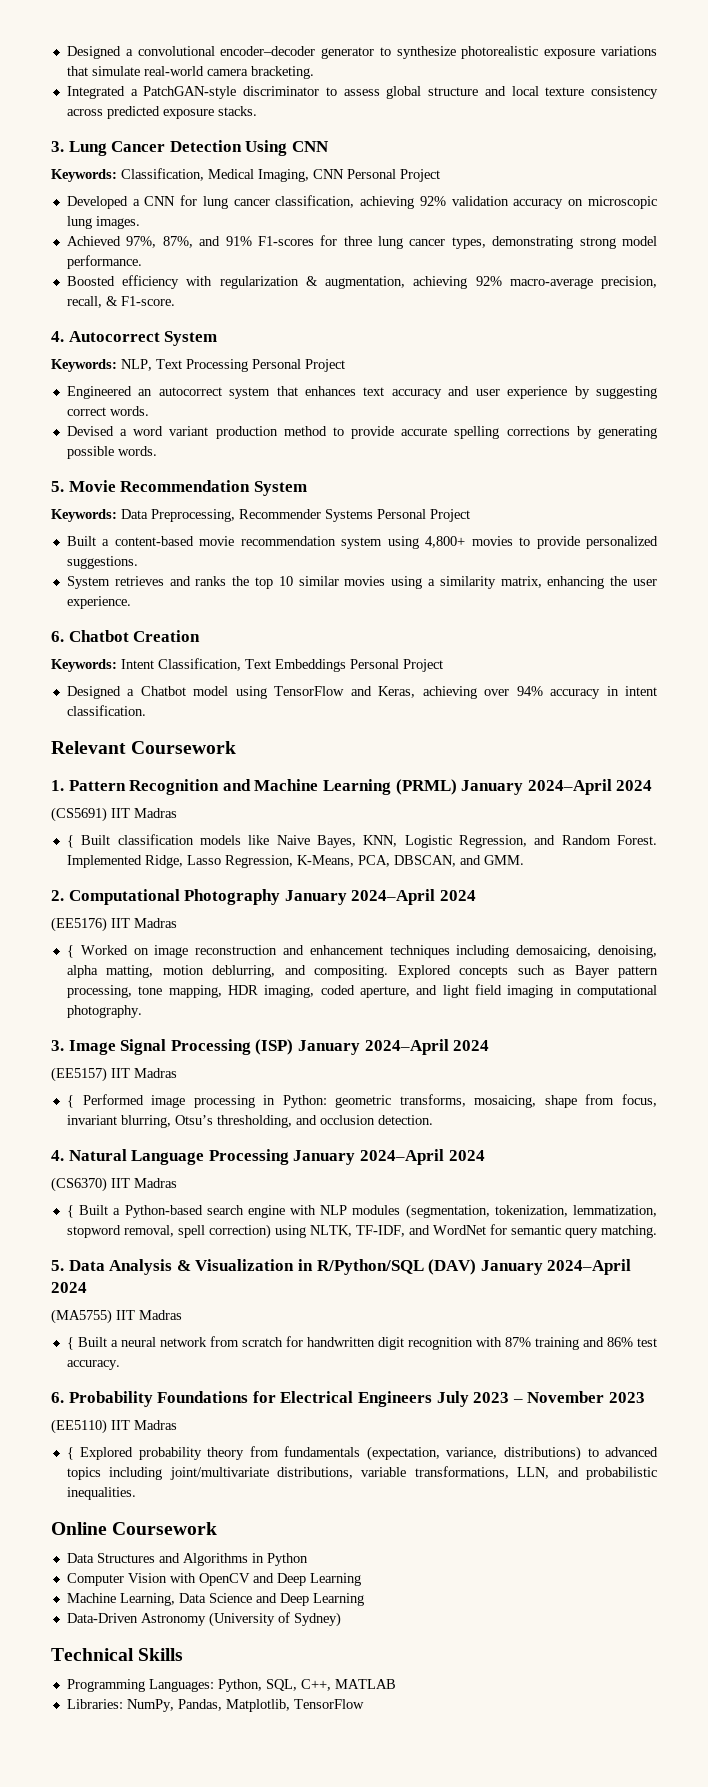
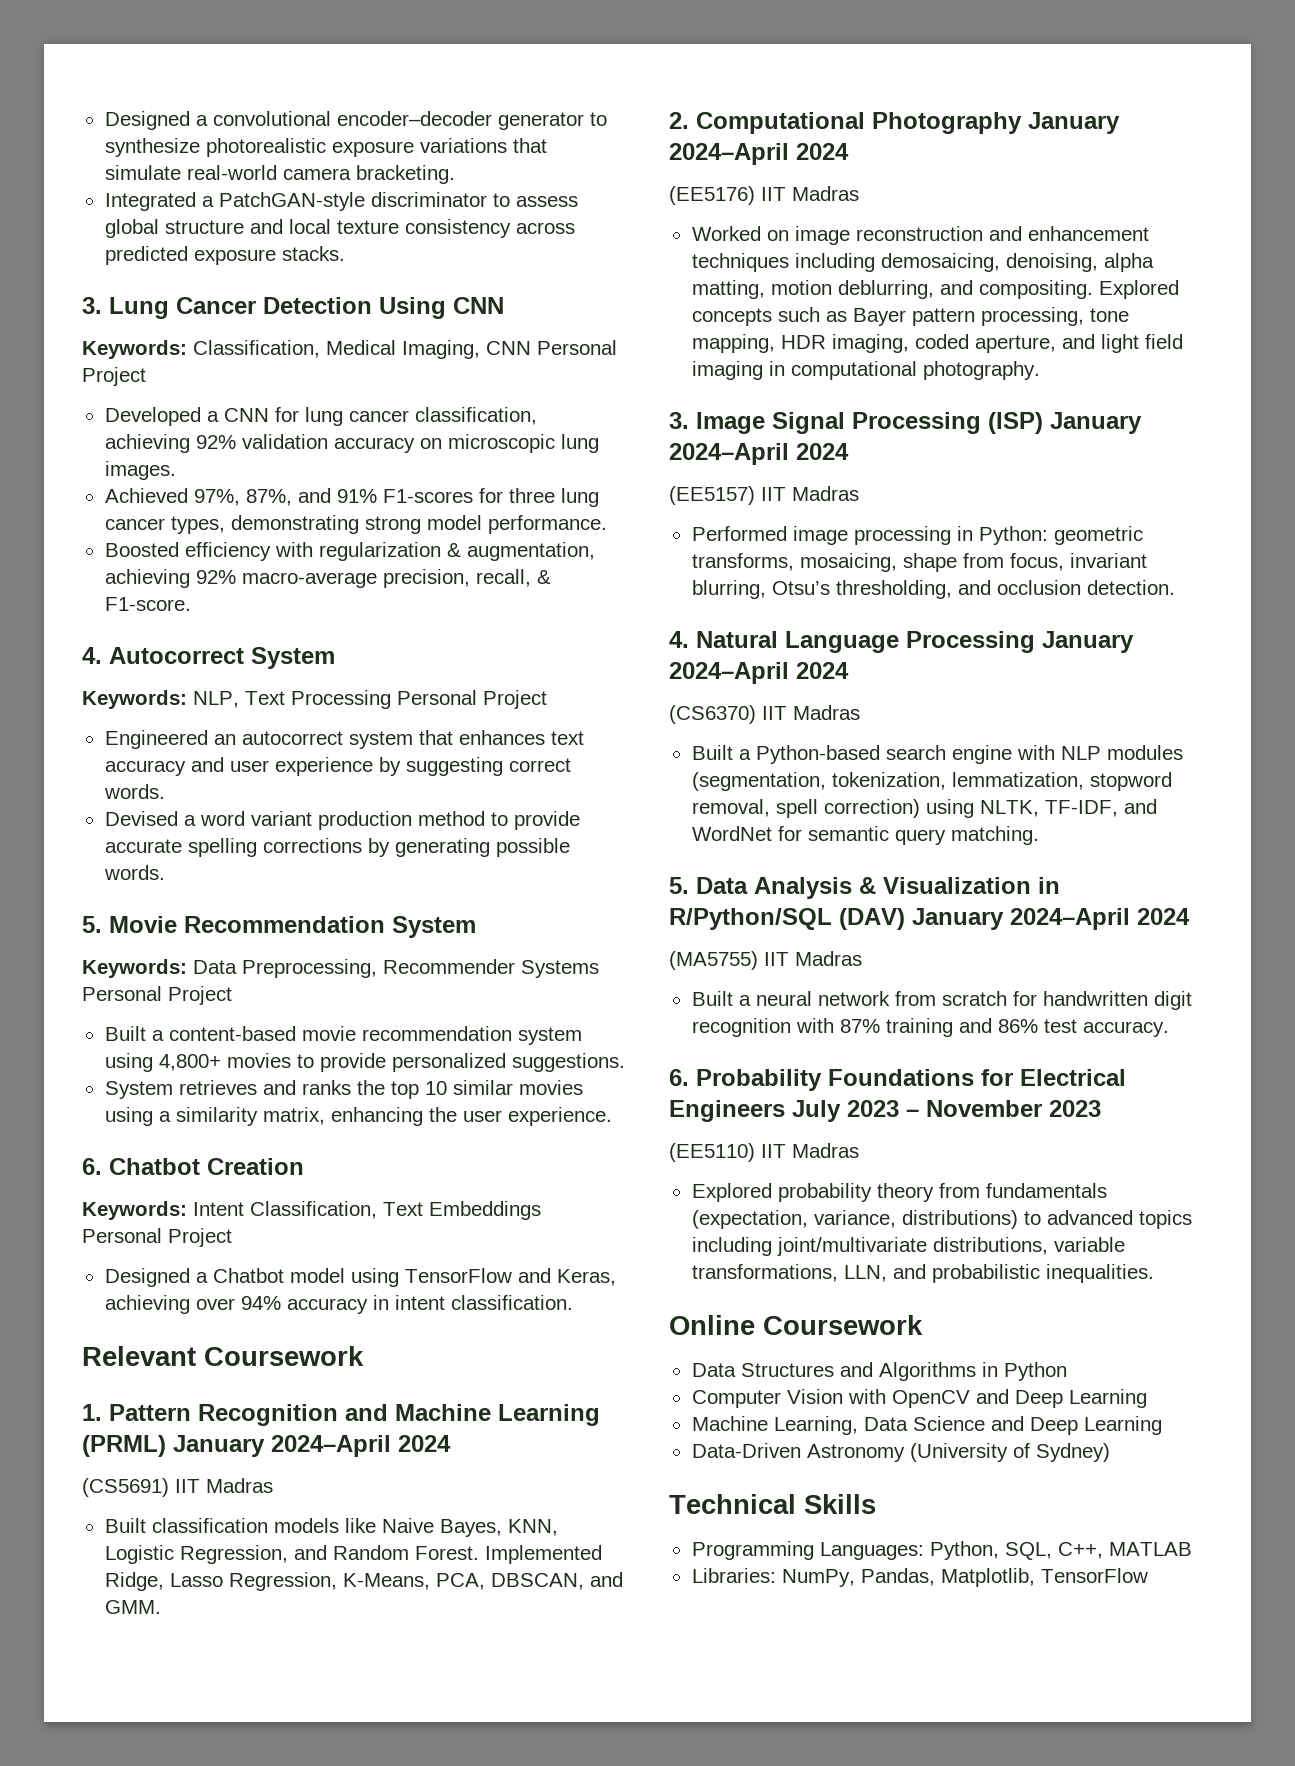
- { Built classification models like Naive Bayes, KNN, Logistic Regression, and Random Forest.
+ Built classification models like Naive Bayes, KNN, Logistic Regression, and Random Forest.
- { Worked on image reconstruction and enhancement techniques including demosaicing, denoising, alpha matting, motion deblurring, and compositing.
+ Worked on image reconstruction and enhancement techniques including demosaicing, denoising, alpha matting, motion deblurring, and compositing.
- { Performed image processing in Python: geometric transforms, mosaicing, shape from focus, invariant blurring, Otsu’s thresholding, and occlusion detection.
+ Performed image processing in Python: geometric transforms, mosaicing, shape from focus, invariant blurring, Otsu’s thresholding, and occlusion detection.
- { Built a Python-based search engine with NLP modules (segmentation, tokenization, lemmatization, stopword removal, spell correction) using NLTK, TF-IDF, and WordNet for semantic query matching.
+ Built a Python-based search engine with NLP modules (segmentation, tokenization, lemmatization, stopword removal, spell correction) using NLTK, TF-IDF, and WordNet for semantic query matching.
- { Built a neural network from scratch for handwritten digit recognition with 87% training and 86% test accuracy.
+ Built a neural network from scratch for handwritten digit recognition with 87% training and 86% test accuracy.
- { Explored probability theory from fundamentals (expectation, variance, distributions) to advanced topics including joint/multivariate distributions, variable transformations, LLN, and probabilistic inequalities.
+ Explored probability theory from fundamentals (expectation, variance, distributions) to advanced topics including joint/multivariate distributions, variable transformations, LLN, and probabilistic inequalities.

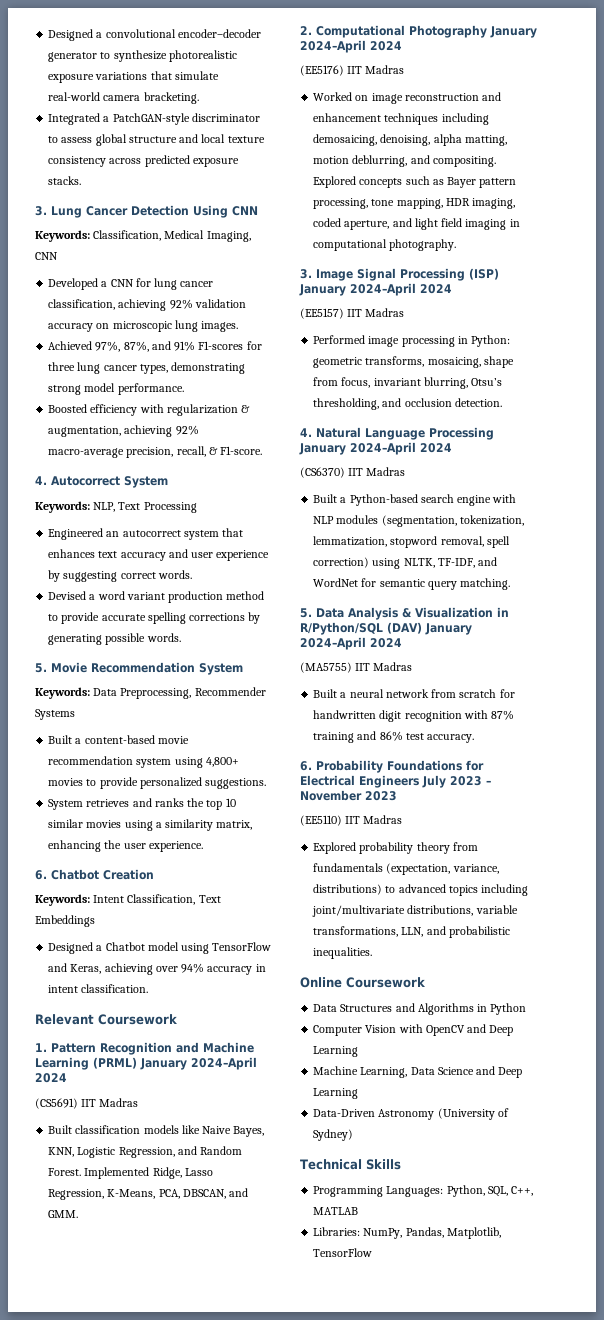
- Keywords: Classification, Medical Imaging, CNN Personal Project
+ Keywords: Classification, Medical Imaging, CNN
- Keywords: NLP, Text Processing Personal Project
+ Keywords: NLP, Text Processing
- Keywords: Data Preprocessing, Recommender Systems Personal Project
+ Keywords: Data Preprocessing, Recommender Systems
- Keywords: Intent Classification, Text Embeddings Personal Project
+ Keywords: Intent Classification, Text Embeddings

